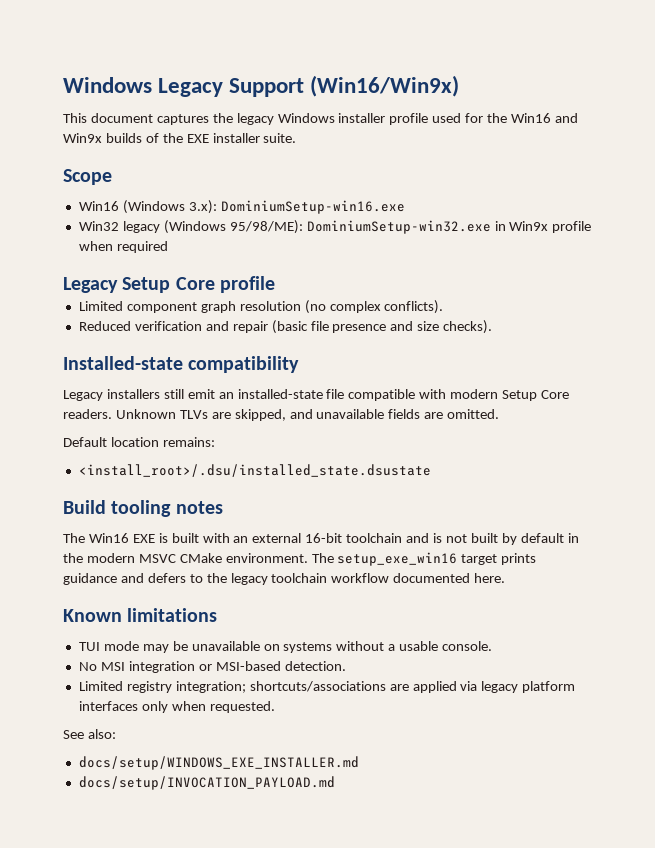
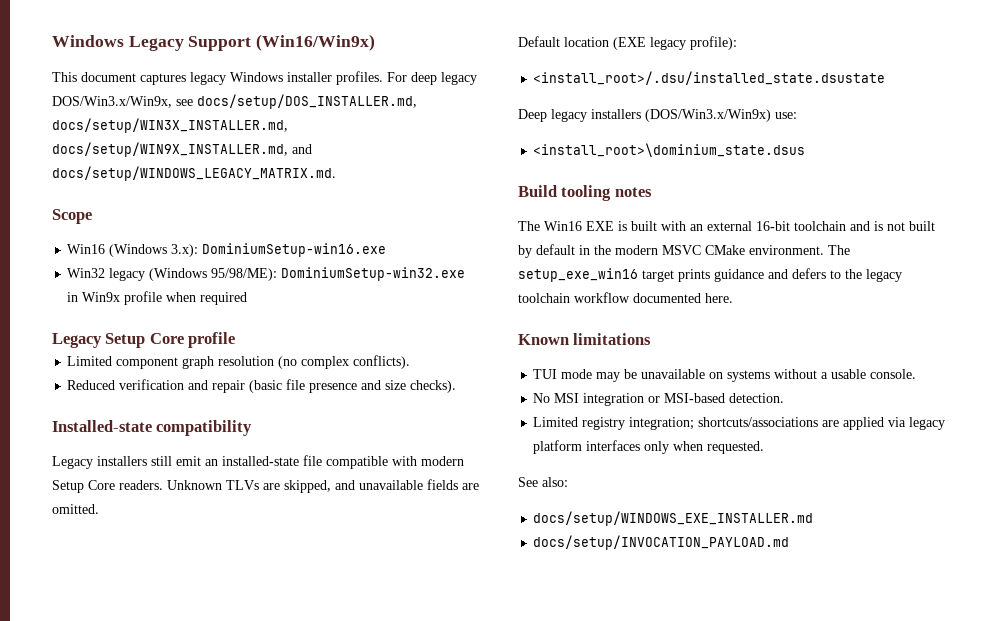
- This document captures the legacy Windows installer profile used for the Win16 and Win9x builds of the EXE installer suite.
+ This document captures legacy Windows installer profiles. For deep legacy DOS/Win3.x/Win9x, see docs/setup/DOS_INSTALLER.md, docs/setup/WIN3X_INSTALLER.md, docs/setup/WIN9X_INSTALLER.md, and docs/setup/WINDOWS_LEGACY_MATRIX.md.
- Default location remains:
+ Default location (EXE legacy profile):
  <install_root>/.dsu/installed_state.dsustate
+ Deep legacy installers (DOS/Win3.x/Win9x) use:
+ <install_root>\dominium_state.dsus

